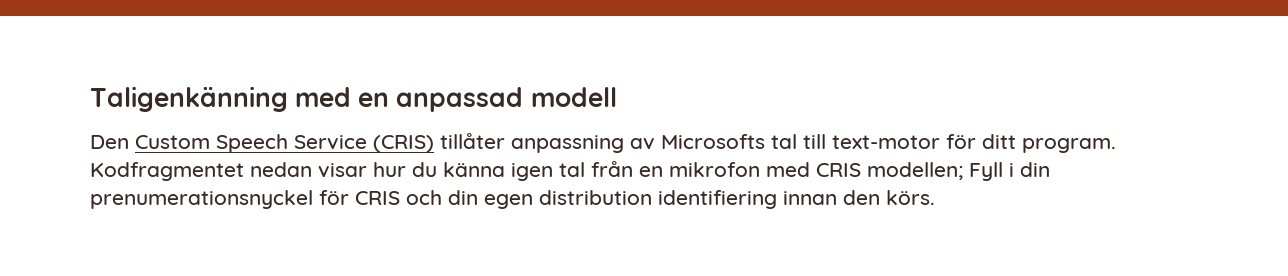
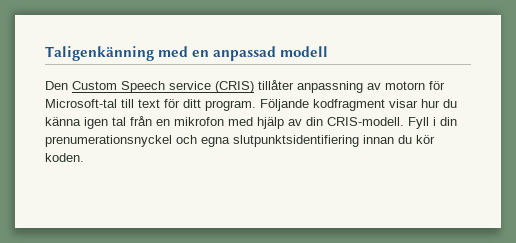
- Den Custom Speech Service (CRIS) tillåter anpassning av Microsofts tal till text-motor för ditt program.
+ Den Custom Speech service (CRIS) tillåter anpassning av motorn för Microsoft-tal till text för ditt program.
- Kodfragmentet nedan visar hur du känna igen tal från en mikrofon med CRIS modellen; Fyll i din prenumerationsnyckel för CRIS och din egen distribution identifiering innan den körs.
+ Följande kodfragment visar hur du känna igen tal från en mikrofon med hjälp av din CRIS-modell. Fyll i din prenumerationsnyckel och egna slutpunktsidentifiering innan du kör koden.

